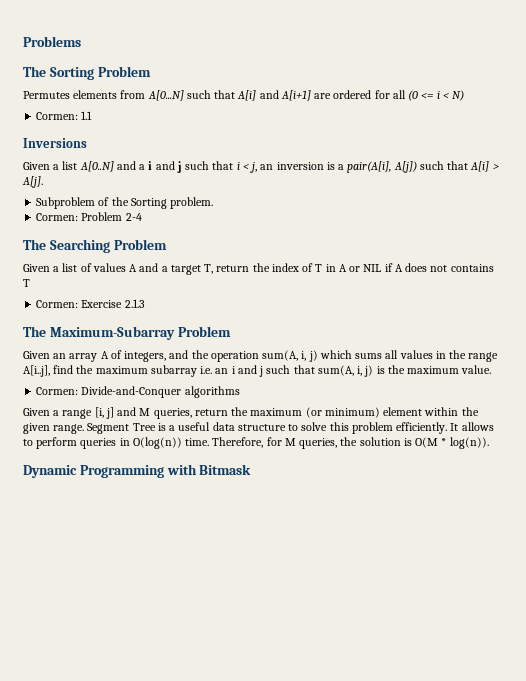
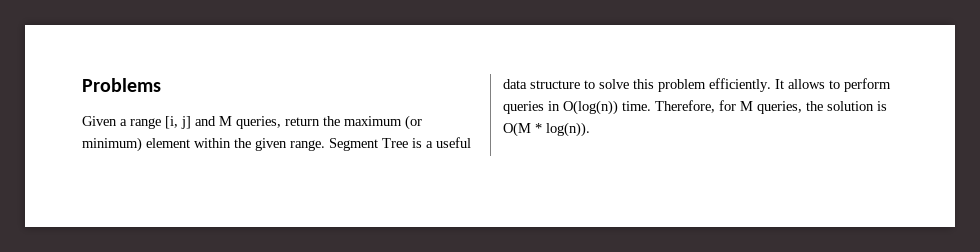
- The Sorting Problem
- Permutes elements from A[0...N] such that A[i] and A[i+1] are ordered for all (0 <= i < N)
- Cormen: 1.1
- Inversions
- Given a list A[0..N] and a i and j such that i < j, an inversion is a pair(A[i], A[j]) such that A[i] > A[j].
- Subproblem of the Sorting problem.
- Cormen: Problem 2-4
- The Searching Problem
- Given a list of values A and a target T, return the index of T in A or NIL if A does not contains T
- Cormen: Exercise 2.1.3
- The Maximum-Subarray Problem
- Given an array A of integers, and the operation sum(A, i, j) which sums all values in the range A[i..j], find the maximum subarray i.e. an i and j such that sum(A, i, j) is the maximum value.
- Cormen: Divide-and-Conquer algorithms
- Dynamic Programming with Bitmask

